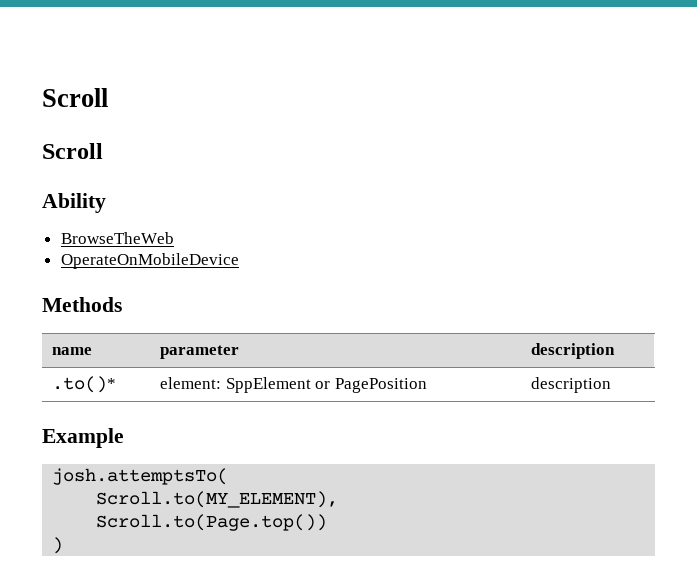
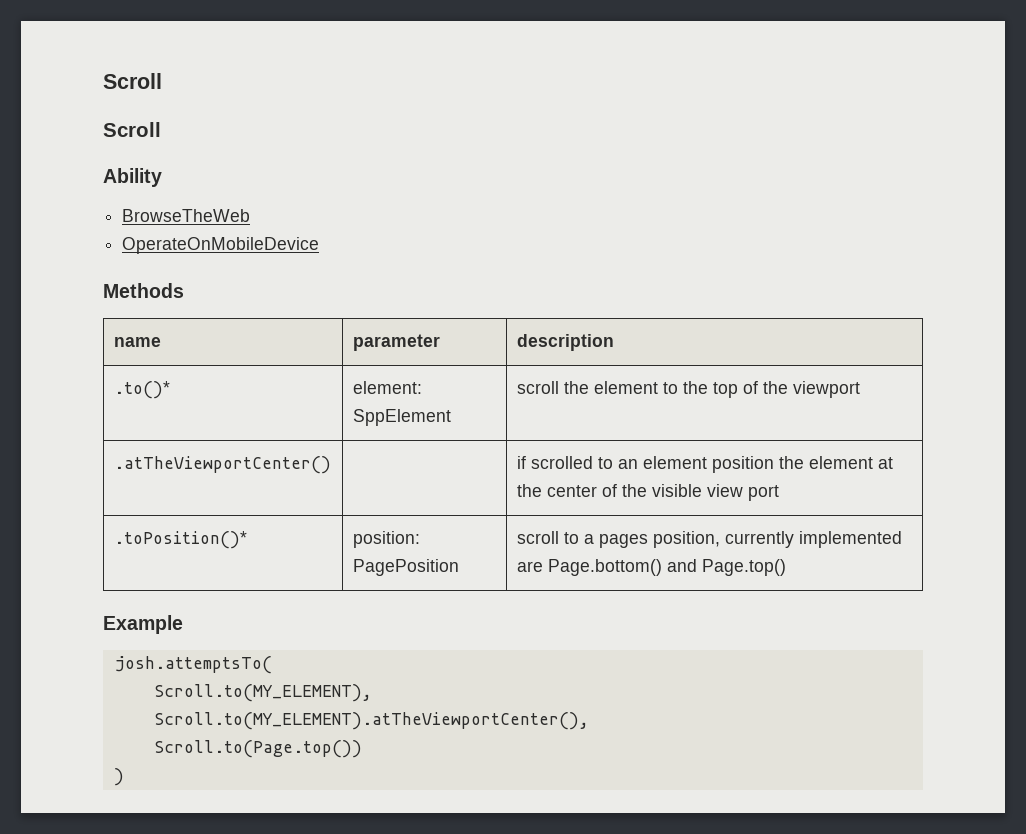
- .to()* | element: SppElement or PagePosition | description
+ .to()* | element: SppElement | scroll the element to the top of the viewport
+ .atTheViewportCenter() | | if scrolled to an element position the element at the center of the visible view port
+ .toPosition()* | position: PagePosition | scroll to a pages position, currently implemented are Page.bottom() and Page.top()
+ Scroll.to(MY_ELEMENT).atTheViewportCenter(),

